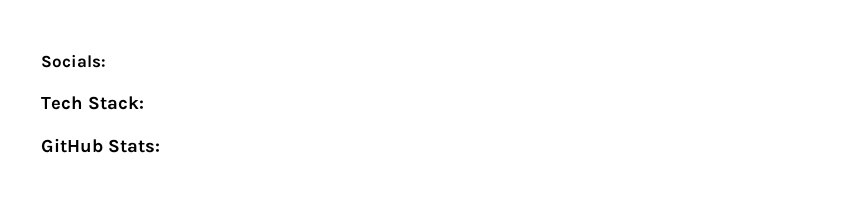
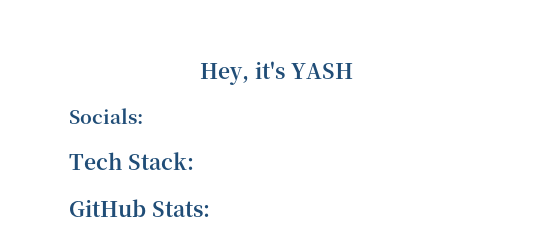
+ Hey, it's YASH

